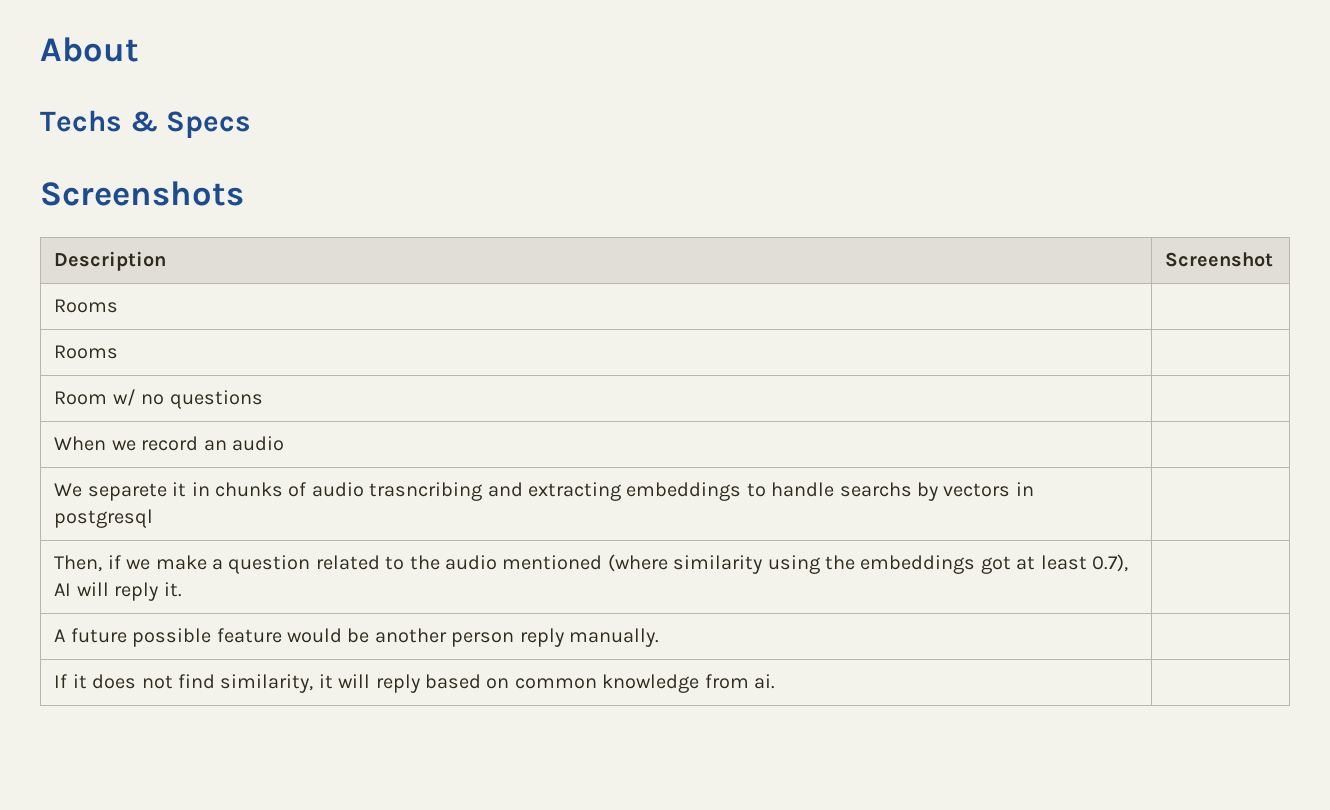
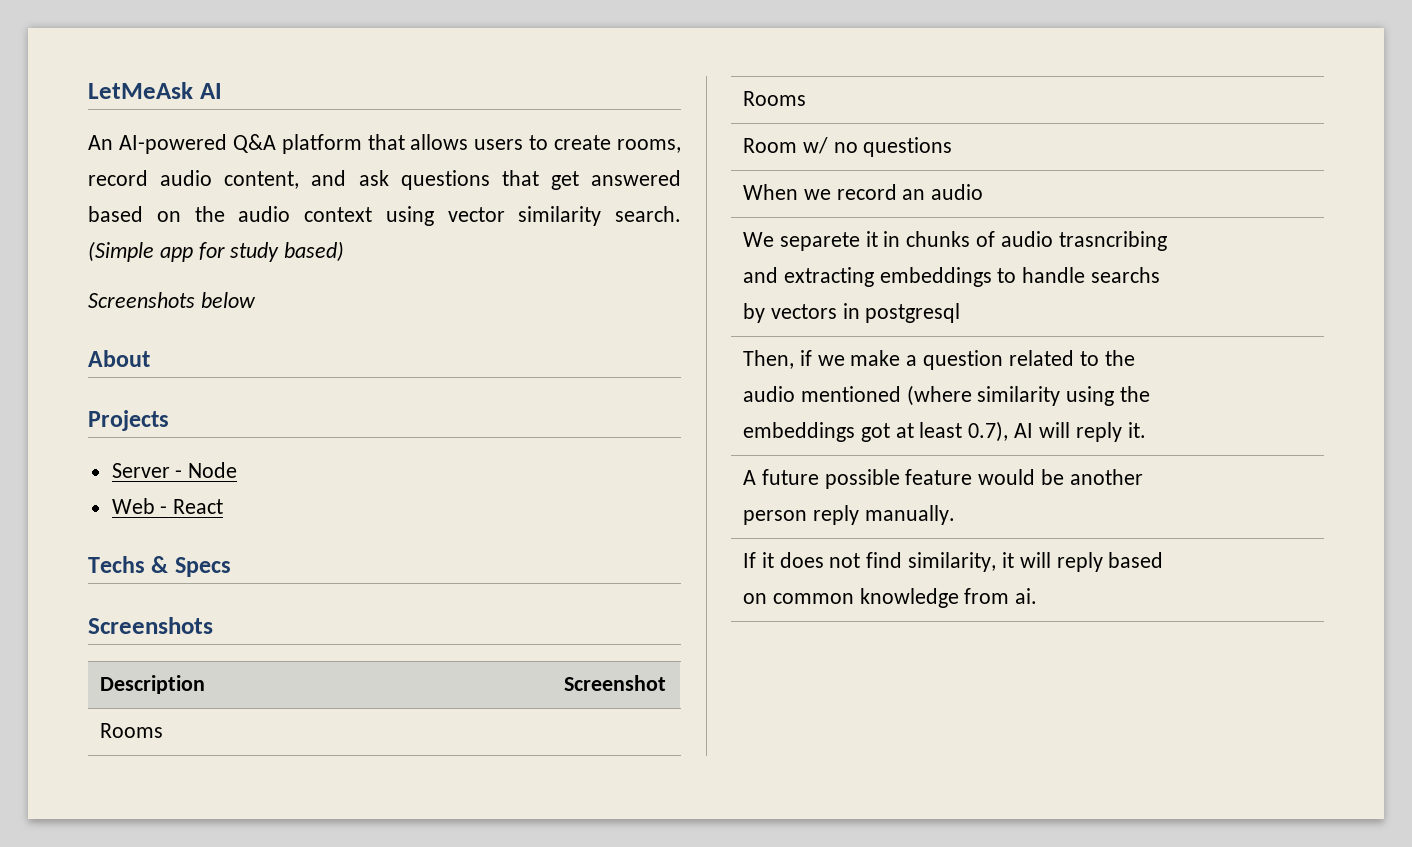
+ LetMeAsk AI
+ An AI-powered Q&A platform that allows users to create rooms, record audio content, and ask questions that get answered based on the audio context using vector similarity search. (Simple app for study based)
+ Screenshots below
  About
+ Projects
+ Server - Node
+ Web - React

